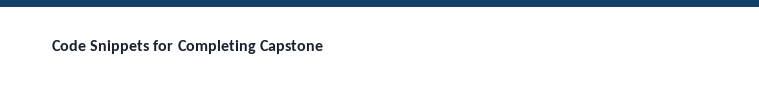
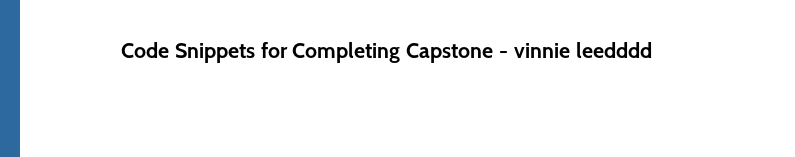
- Code Snippets for Completing Capstone
+ Code Snippets for Completing Capstone - vinnie leedddd

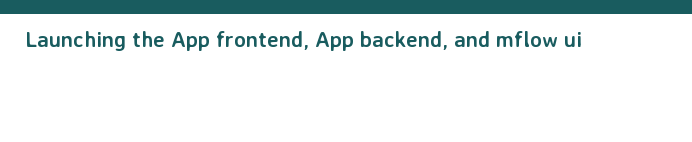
- Code Snippets for Completing Capstone - vinnie leedddd
+ Launching the App frontend, App backend, and mflow ui

